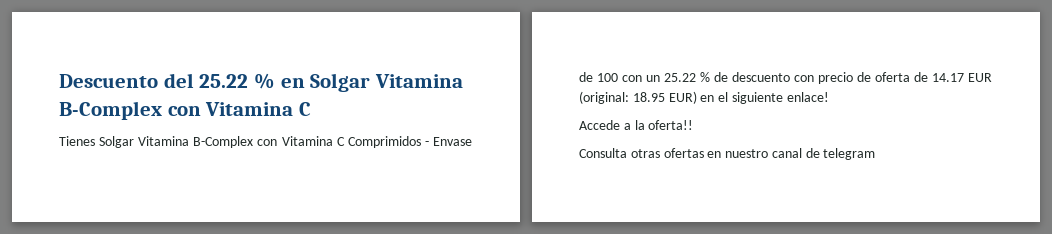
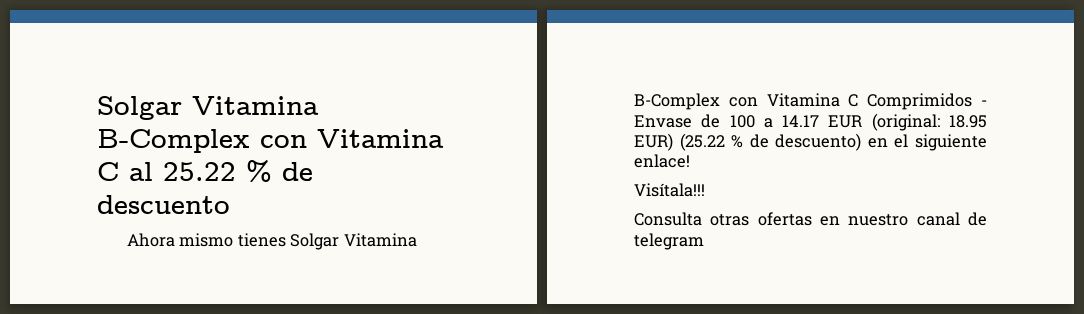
- Descuento del 25.22 % en Solgar Vitamina B-Complex con Vitamina C
- Tienes Solgar Vitamina B-Complex con Vitamina C Comprimidos - Envase de 100 con un 25.22 % de descuento con precio de oferta de 14.17 EUR (original: 18.95 EUR) en el siguiente enlace!
+ Solgar Vitamina B-Complex con Vitamina C al 25.22 % de descuento
+ Ahora mismo tienes Solgar Vitamina B-Complex con Vitamina C Comprimidos - Envase de 100 a 14.17 EUR (original: 18.95 EUR) (25.22 % de descuento) en el siguiente enlace!
- Accede a la oferta!!
+ Visítala!!!

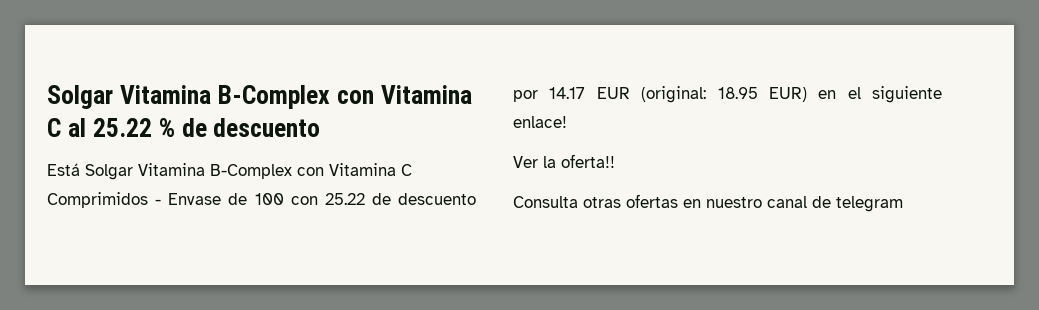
- Ahora mismo tienes Solgar Vitamina B-Complex con Vitamina C Comprimidos - Envase de 100 a 14.17 EUR (original: 18.95 EUR) (25.22 % de descuento) en el siguiente enlace!
+ Está Solgar Vitamina B-Complex con Vitamina C Comprimidos - Envase de 100 con 25.22 de descuento por 14.17 EUR (original: 18.95 EUR) en el siguiente enlace!
- Visítala!!!
+ Ver la oferta!!

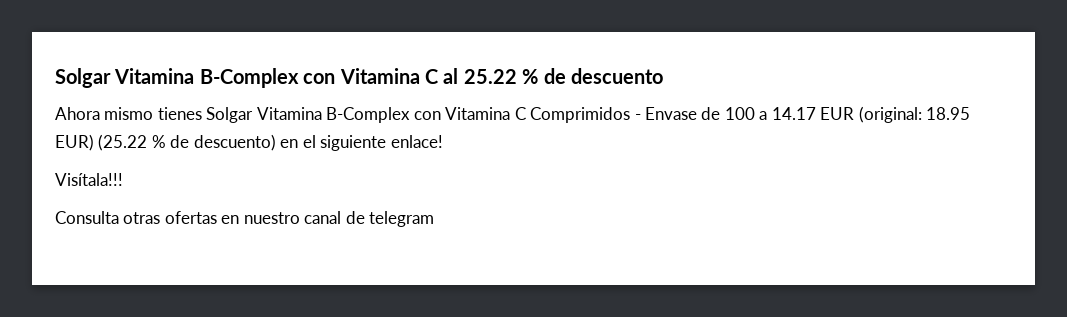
- Está Solgar Vitamina B-Complex con Vitamina C Comprimidos - Envase de 100 con 25.22 de descuento por 14.17 EUR (original: 18.95 EUR) en el siguiente enlace!
+ Ahora mismo tienes Solgar Vitamina B-Complex con Vitamina C Comprimidos - Envase de 100 a 14.17 EUR (original: 18.95 EUR) (25.22 % de descuento) en el siguiente enlace!
- Ver la oferta!!
+ Visítala!!!

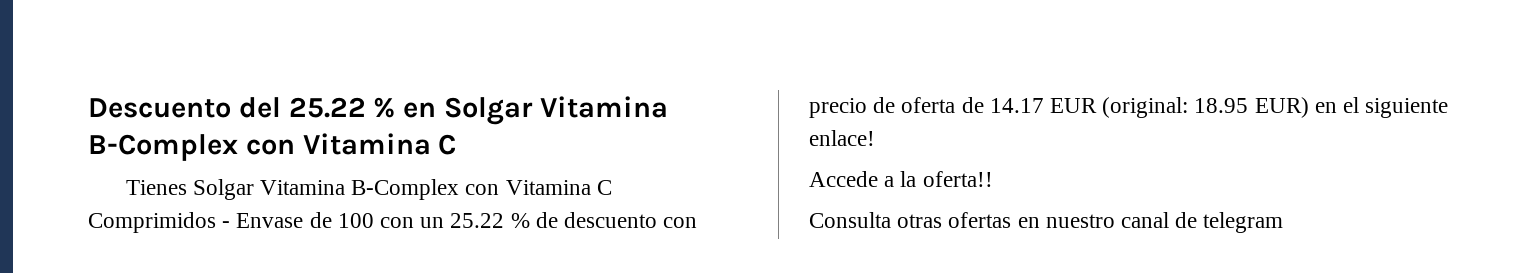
- Solgar Vitamina B-Complex con Vitamina C al 25.22 % de descuento
- Ahora mismo tienes Solgar Vitamina B-Complex con Vitamina C Comprimidos - Envase de 100 a 14.17 EUR (original: 18.95 EUR) (25.22 % de descuento) en el siguiente enlace!
+ Descuento del 25.22 % en Solgar Vitamina B-Complex con Vitamina C
+ Tienes Solgar Vitamina B-Complex con Vitamina C Comprimidos - Envase de 100 con un 25.22 % de descuento con precio de oferta de 14.17 EUR (original: 18.95 EUR) en el siguiente enlace!
- Visítala!!!
+ Accede a la oferta!!

